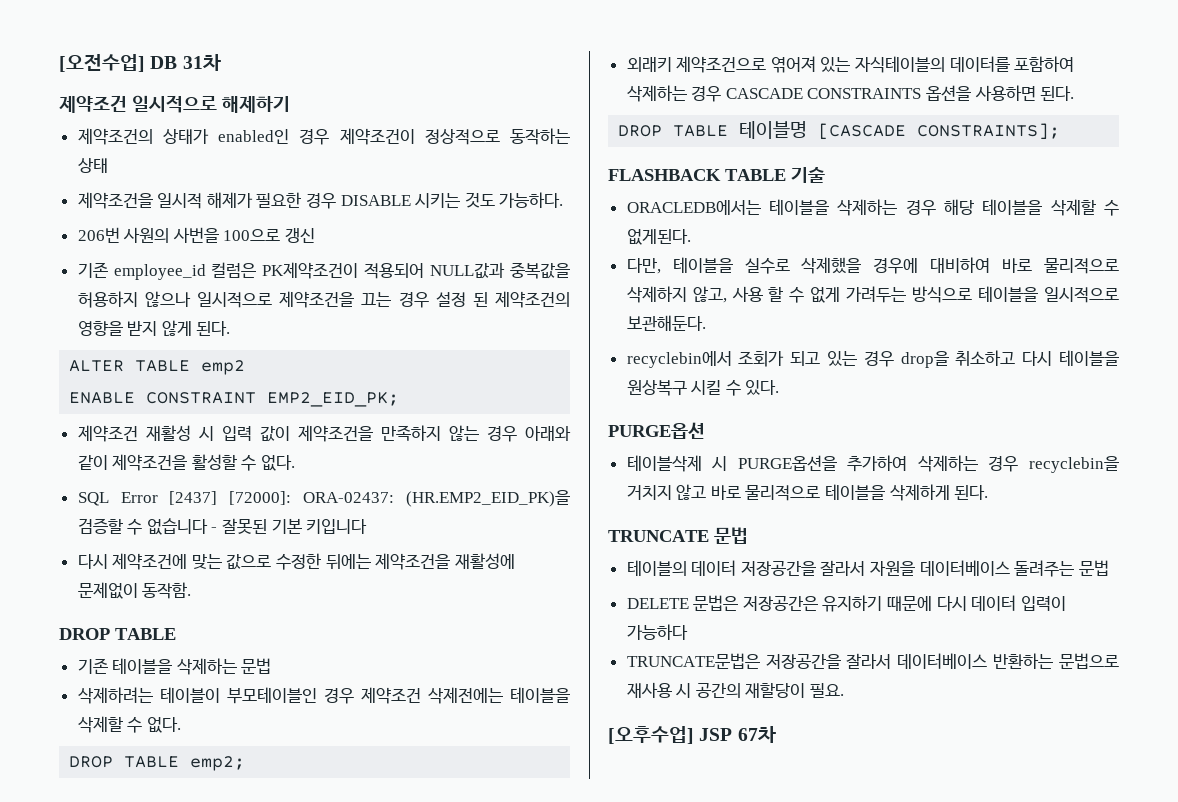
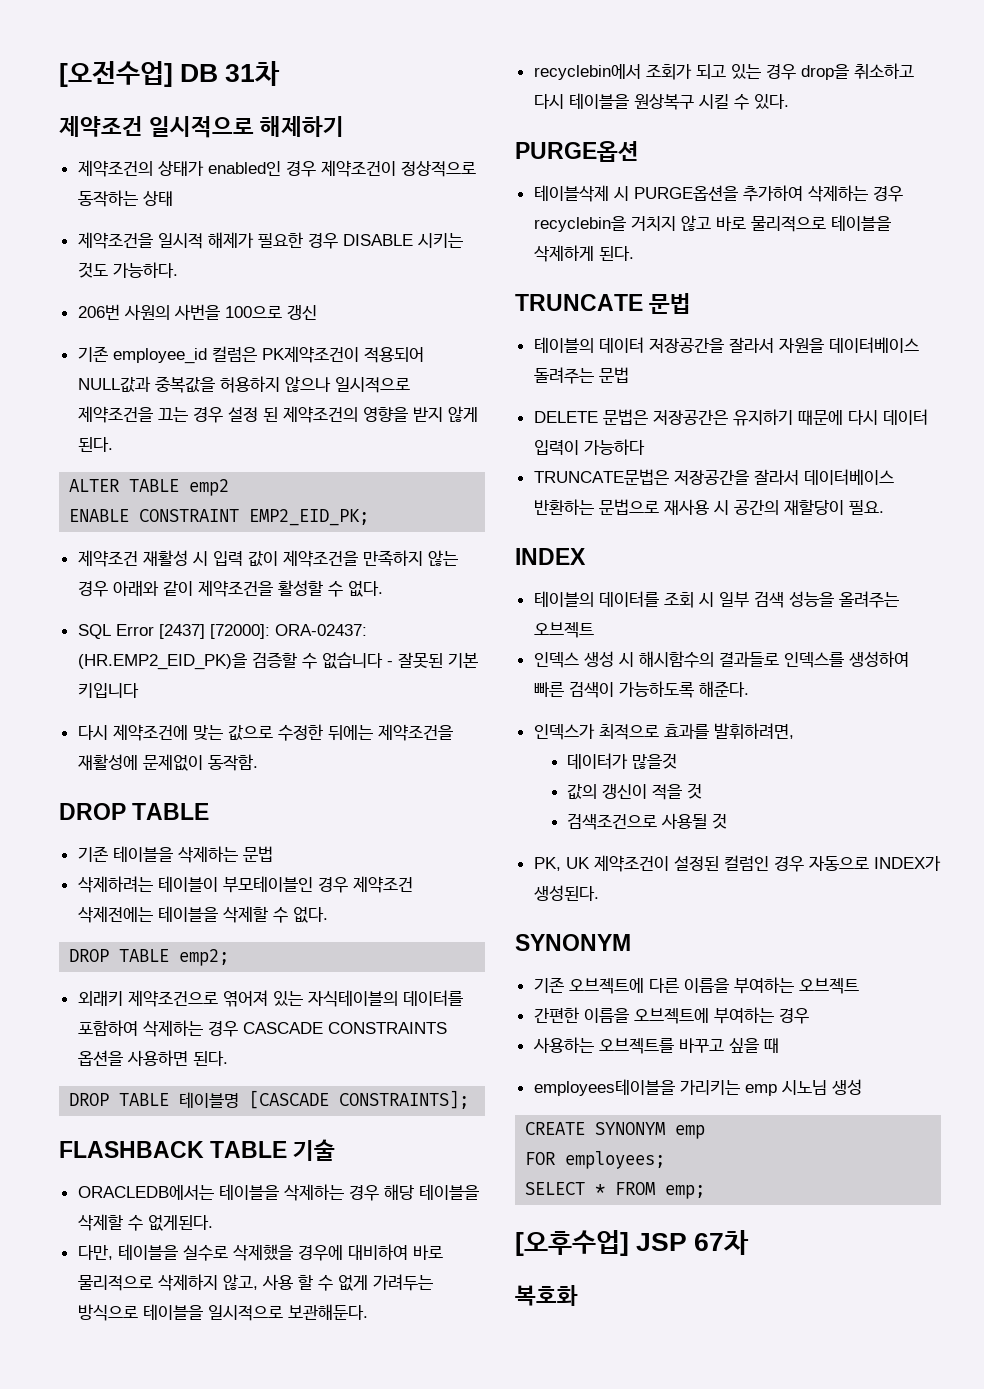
+ INDEX
+ 테이블의 데이터를 조회 시 일부 검색 성능을 올려주는 오브젝트
+ 인덱스 생성 시 해시함수의 결과들로 인덱스를 생성하여 빠른 검색이 가능하도록 해준다.
+ 인덱스가 최적으로 효과를 발휘하려면,
+ 데이터가 많을것
+ 값의 갱신이 적을 것
+ 검색조건으로 사용될 것
+ PK, UK 제약조건이 설정된 컬럼인 경우 자동으로 INDEX가 생성된다.
+ SYNONYM
+ 기존 오브젝트에 다른 이름을 부여하는 오브젝트
+ 간편한 이름을 오브젝트에 부여하는 경우
+ 사용하는 오브젝트를 바꾸고 싶을 때
+ employees테이블을 가리키는 emp 시노님 생성
+ CREATE SYNONYM emp
+ FOR employees;
+ SELECT * FROM emp;
+ 복호화

